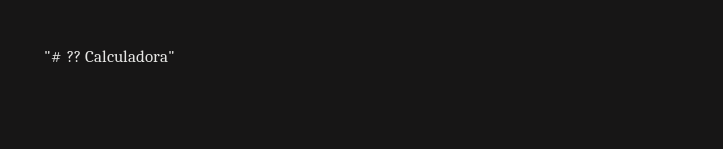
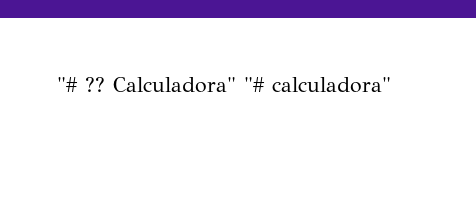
- Calculadora"
+ Calculadora" "# calculadora"

